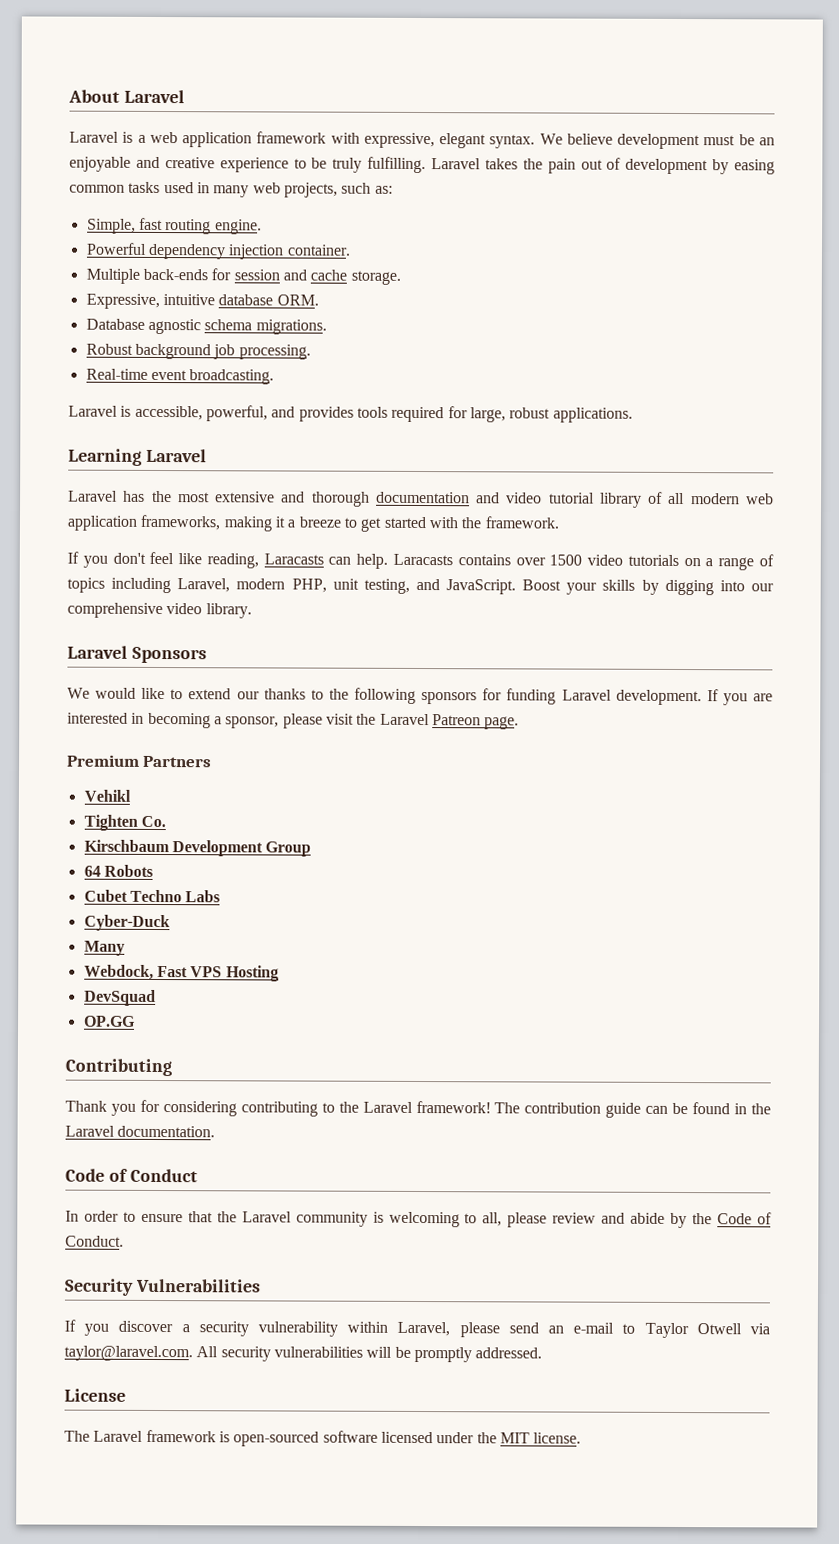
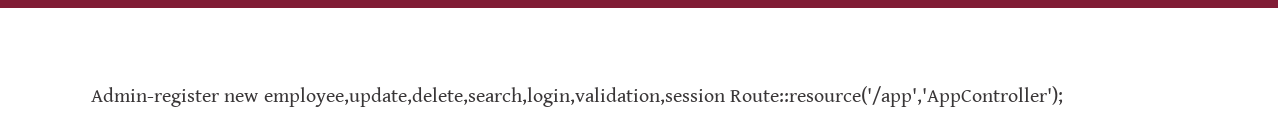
- About Laravel
- Laravel is a web application framework with expressive, elegant syntax. We believe development must be an enjoyable and creative experience to be truly fulfilling. Laravel takes the pain out of development by easing common tasks used in many web projects, such as:
- Simple, fast routing engine.
- Powerful dependency injection container.
- Multiple back-ends for session and cache storage.
- Expressive, intuitive database ORM.
- Database agnostic schema migrations.
- Robust background job processing.
- Real-time event broadcasting.
- Laravel is accessible, powerful, and provides tools required for large, robust applications.
- Learning Laravel
- Laravel has the most extensive and thorough documentation and video tutorial library of all modern web application frameworks, making it a breeze to get started with the framework.
- If you don't feel like reading, Laracasts can help. Laracasts contains over 1500 video tutorials on a range of topics including Laravel, modern PHP, unit testing, and JavaScript. Boost your skills by digging into our comprehensive video library.
- Laravel Sponsors
- We would like to extend our thanks to the following sponsors for funding Laravel development. If you are interested in becoming a sponsor, please visit the Laravel Patreon page.
- Premium Partners
- Vehikl
- Tighten Co.
- Kirschbaum Development Group
- 64 Robots
- Cubet Techno Labs
- Cyber-Duck
- Many
- Webdock, Fast VPS Hosting
- DevSquad
- OP.GG
- Contributing
- Thank you for considering contributing to the Laravel framework! The contribution guide can be found in the Laravel documentation.
- Code of Conduct
- In order to ensure that the Laravel community is welcoming to all, please review and abide by the Code of Conduct.
- Security Vulnerabilities
- If you discover a security vulnerability within Laravel, please send an e-mail to Taylor Otwell via taylor@laravel.com. All security vulnerabilities will be promptly addressed.
- License
- The Laravel framework is open-sourced software licensed under the MIT license.
+ Admin-register new employee,update,delete,search,login,validation,session Route::resource('/app','AppController');

